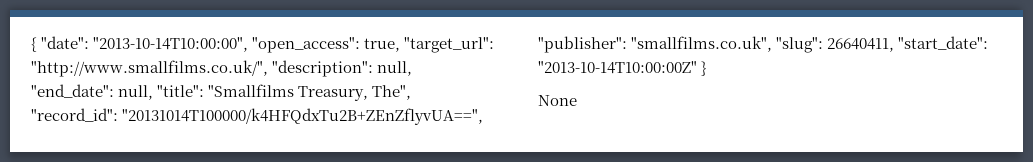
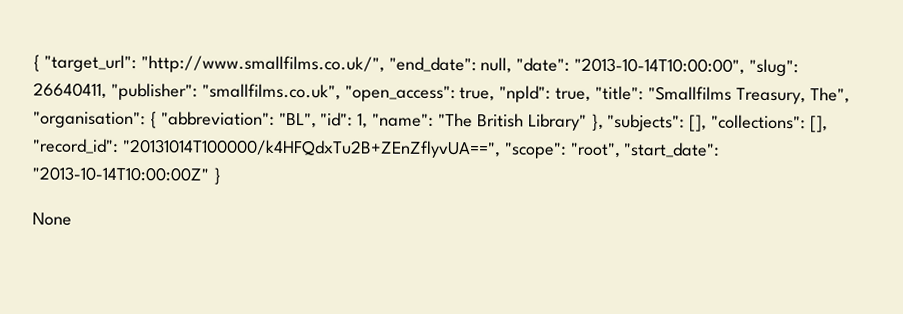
- { "date": "2013-10-14T10:00:00", "open_access": true, "target_url": "http://www.smallfilms.co.uk/", "description": null, "end_date": null, "title": "Smallfilms Treasury, The", "record_id": "20131014T100000/k4HFQdxTu2B+ZEnZflyvUA==", "publisher": "smallfilms.co.uk", "slug": 26640411, "start_date": "2013-10-14T10:00:00Z" }
+ { "target_url": "http://www.smallfilms.co.uk/", "end_date": null, "date": "2013-10-14T10:00:00", "slug": 26640411, "publisher": "smallfilms.co.uk", "open_access": true, "npld": true, "title": "Smallfilms Treasury, The", "organisation": { "abbreviation": "BL", "id": 1, "name": "The British Library" }, "subjects": [], "collections": [], "record_id": "20131014T100000/k4HFQdxTu2B+ZEnZflyvUA==", "scope": "root", "start_date": "2013-10-14T10:00:00Z" }

